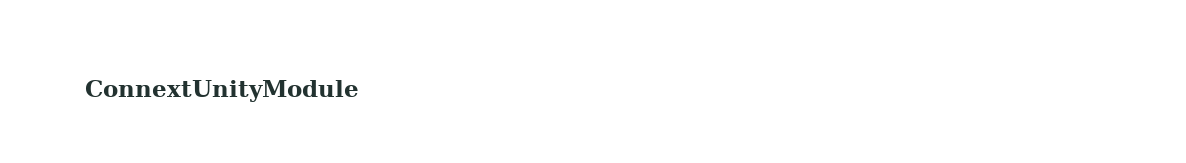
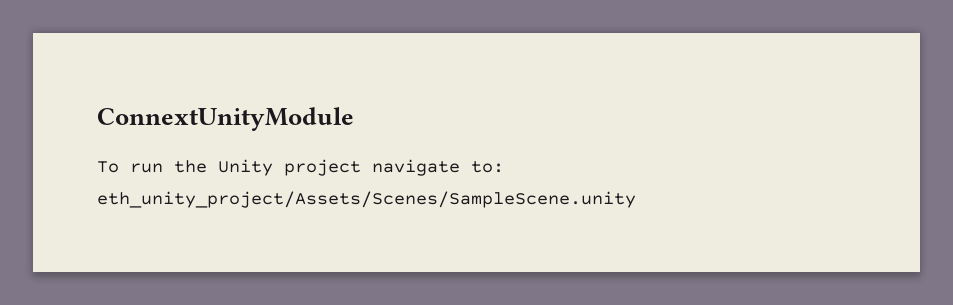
+ To run the Unity project navigate to: eth_unity_project/Assets/Scenes/SampleScene.unity

